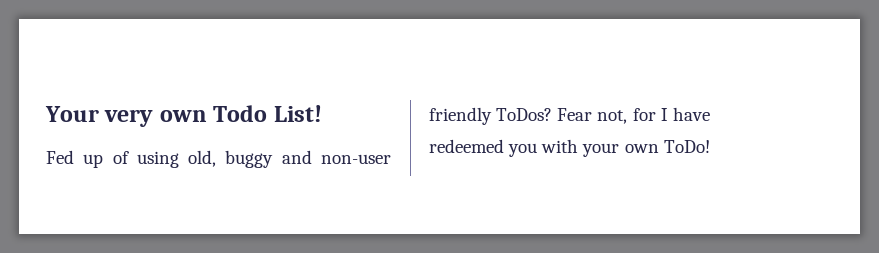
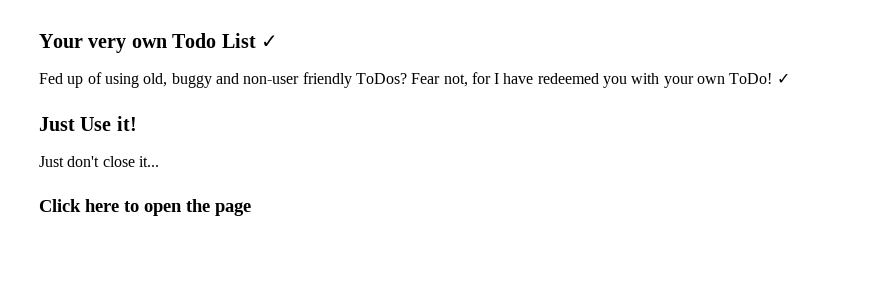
- Your very own Todo List!
+ Your very own Todo List ✓
- Fear not, for I have redeemed you with your own ToDo!
+ Fear not, for I have redeemed you with your own ToDo! ✓
+ Just Use it!
+ Just don't close it...
+ Click here to open the page

